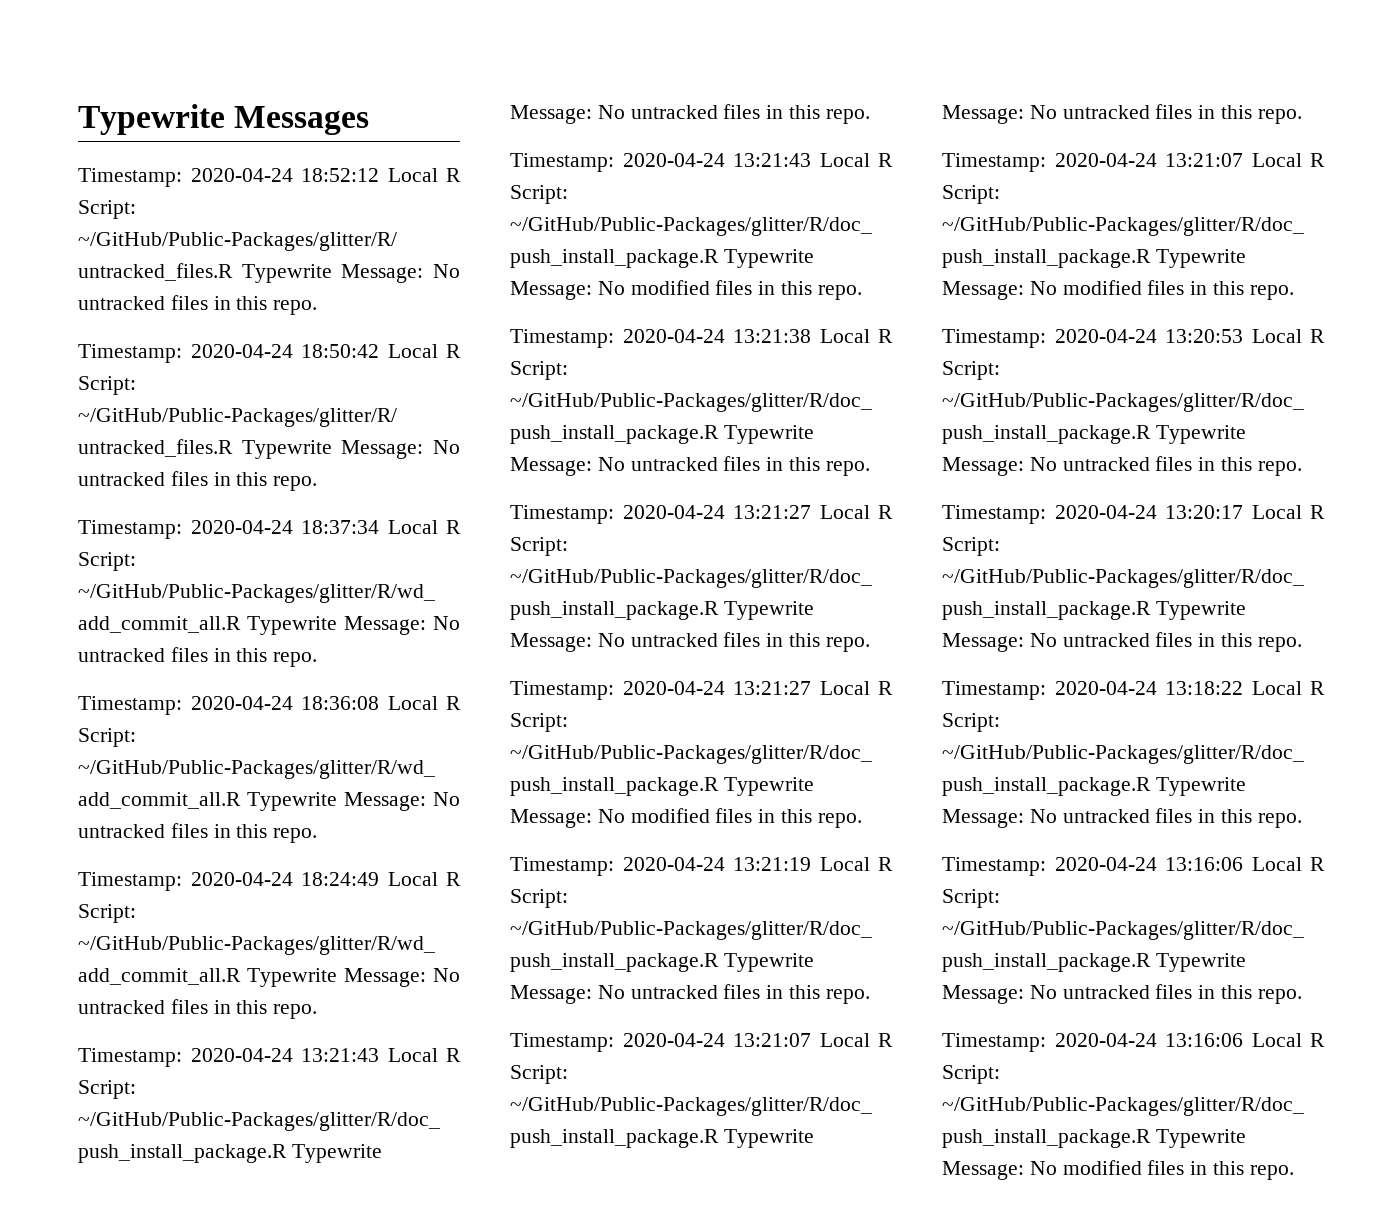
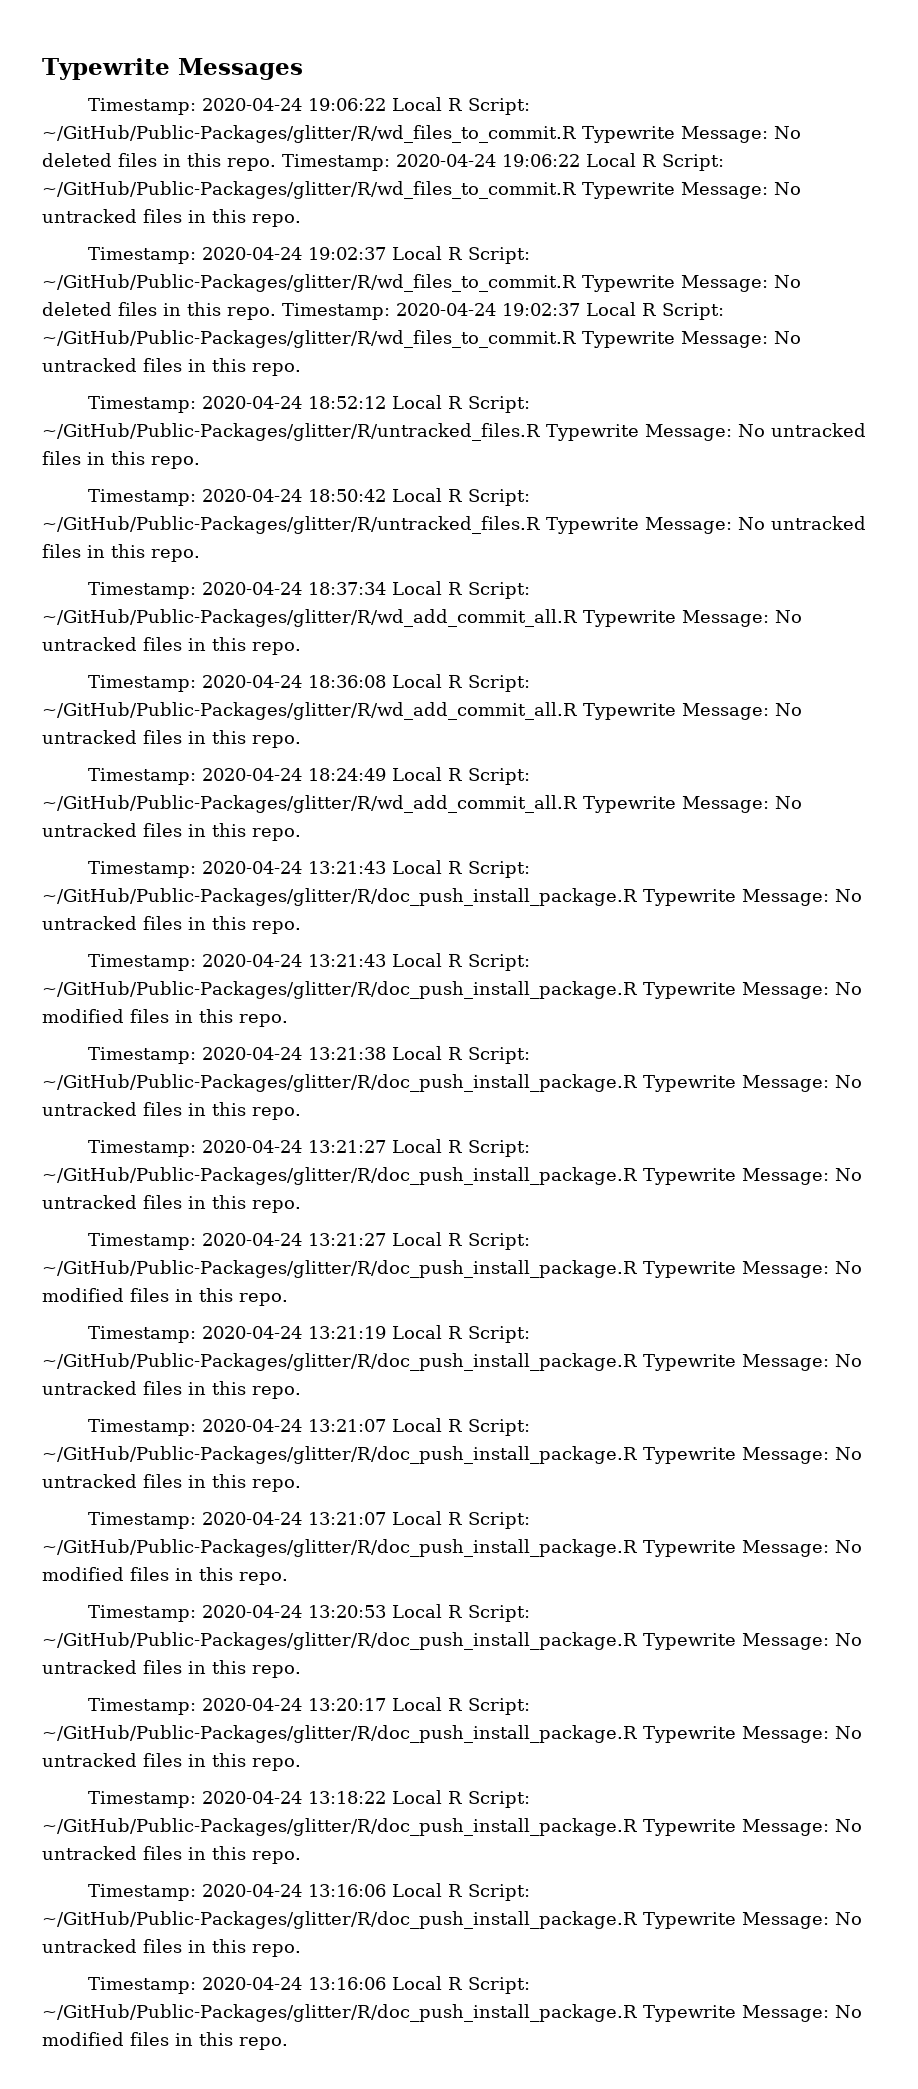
+ Timestamp: 2020-04-24 19:06:22 Local R Script: ~/GitHub/Public-Packages/glitter/R/wd_files_to_commit.R Typewrite Message: No deleted files in this repo. Timestamp: 2020-04-24 19:06:22 Local R Script: ~/GitHub/Public-Packages/glitter/R/wd_files_to_commit.R Typewrite Message: No untracked files in this repo.
+ Timestamp: 2020-04-24 19:02:37 Local R Script: ~/GitHub/Public-Packages/glitter/R/wd_files_to_commit.R Typewrite Message: No deleted files in this repo. Timestamp: 2020-04-24 19:02:37 Local R Script: ~/GitHub/Public-Packages/glitter/R/wd_files_to_commit.R Typewrite Message: No untracked files in this repo.

